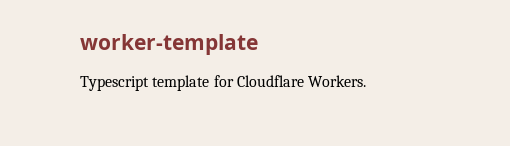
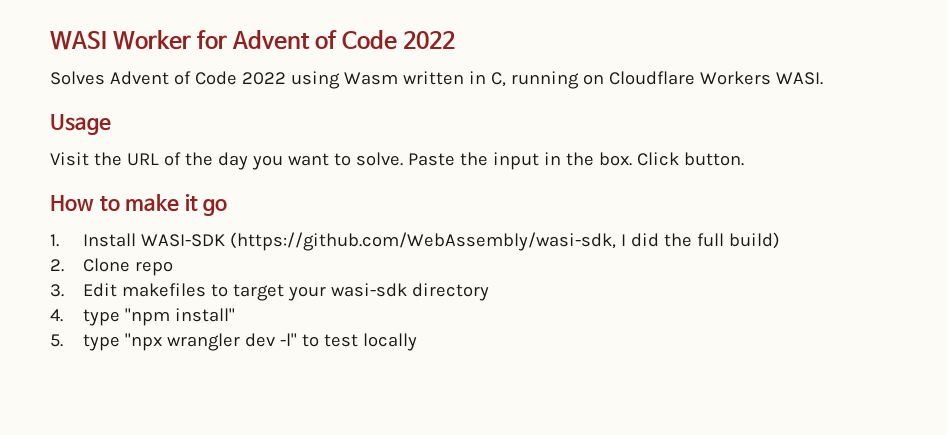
- worker-template
- Typescript template for Cloudflare Workers.
+ WASI Worker for Advent of Code 2022
+ Solves Advent of Code 2022 using Wasm written in C, running on Cloudflare Workers WASI.
+ Usage
+ Visit the URL of the day you want to solve. Paste the input in the box. Click button.
+ How to make it go
+ 1. Install WASI-SDK (https://github.com/WebAssembly/wasi-sdk, I did the full build)
+ 2. Clone repo
+ 3. Edit makefiles to target your wasi-sdk directory
+ 4. type "npm install"
+ 5. type "npx wrangler dev -l" to test locally

